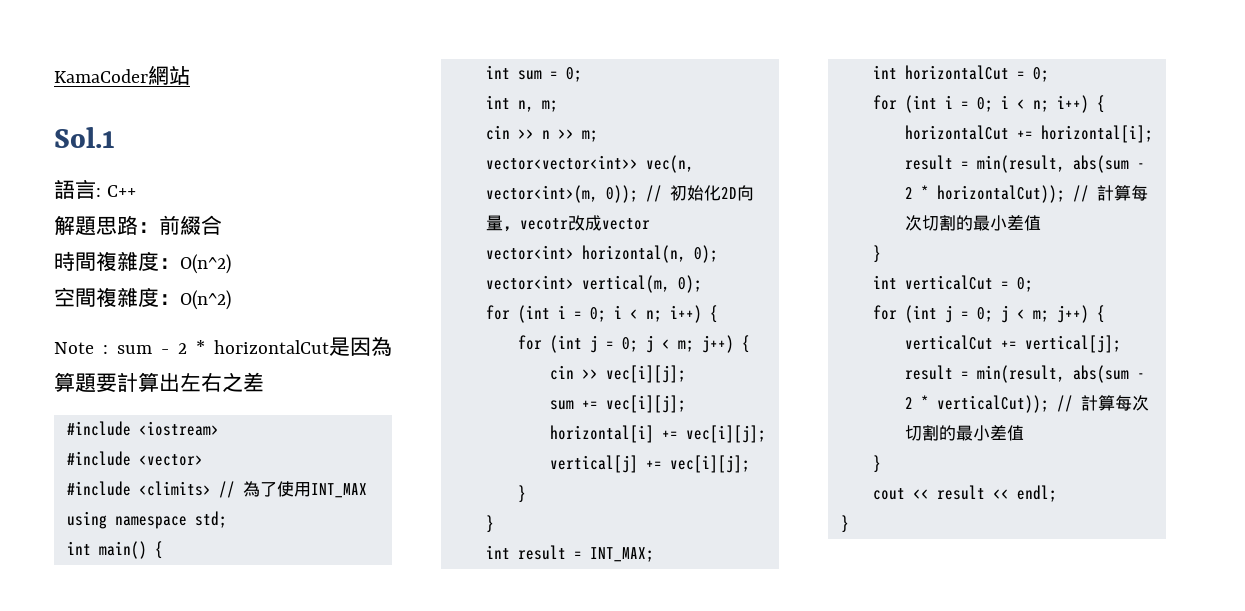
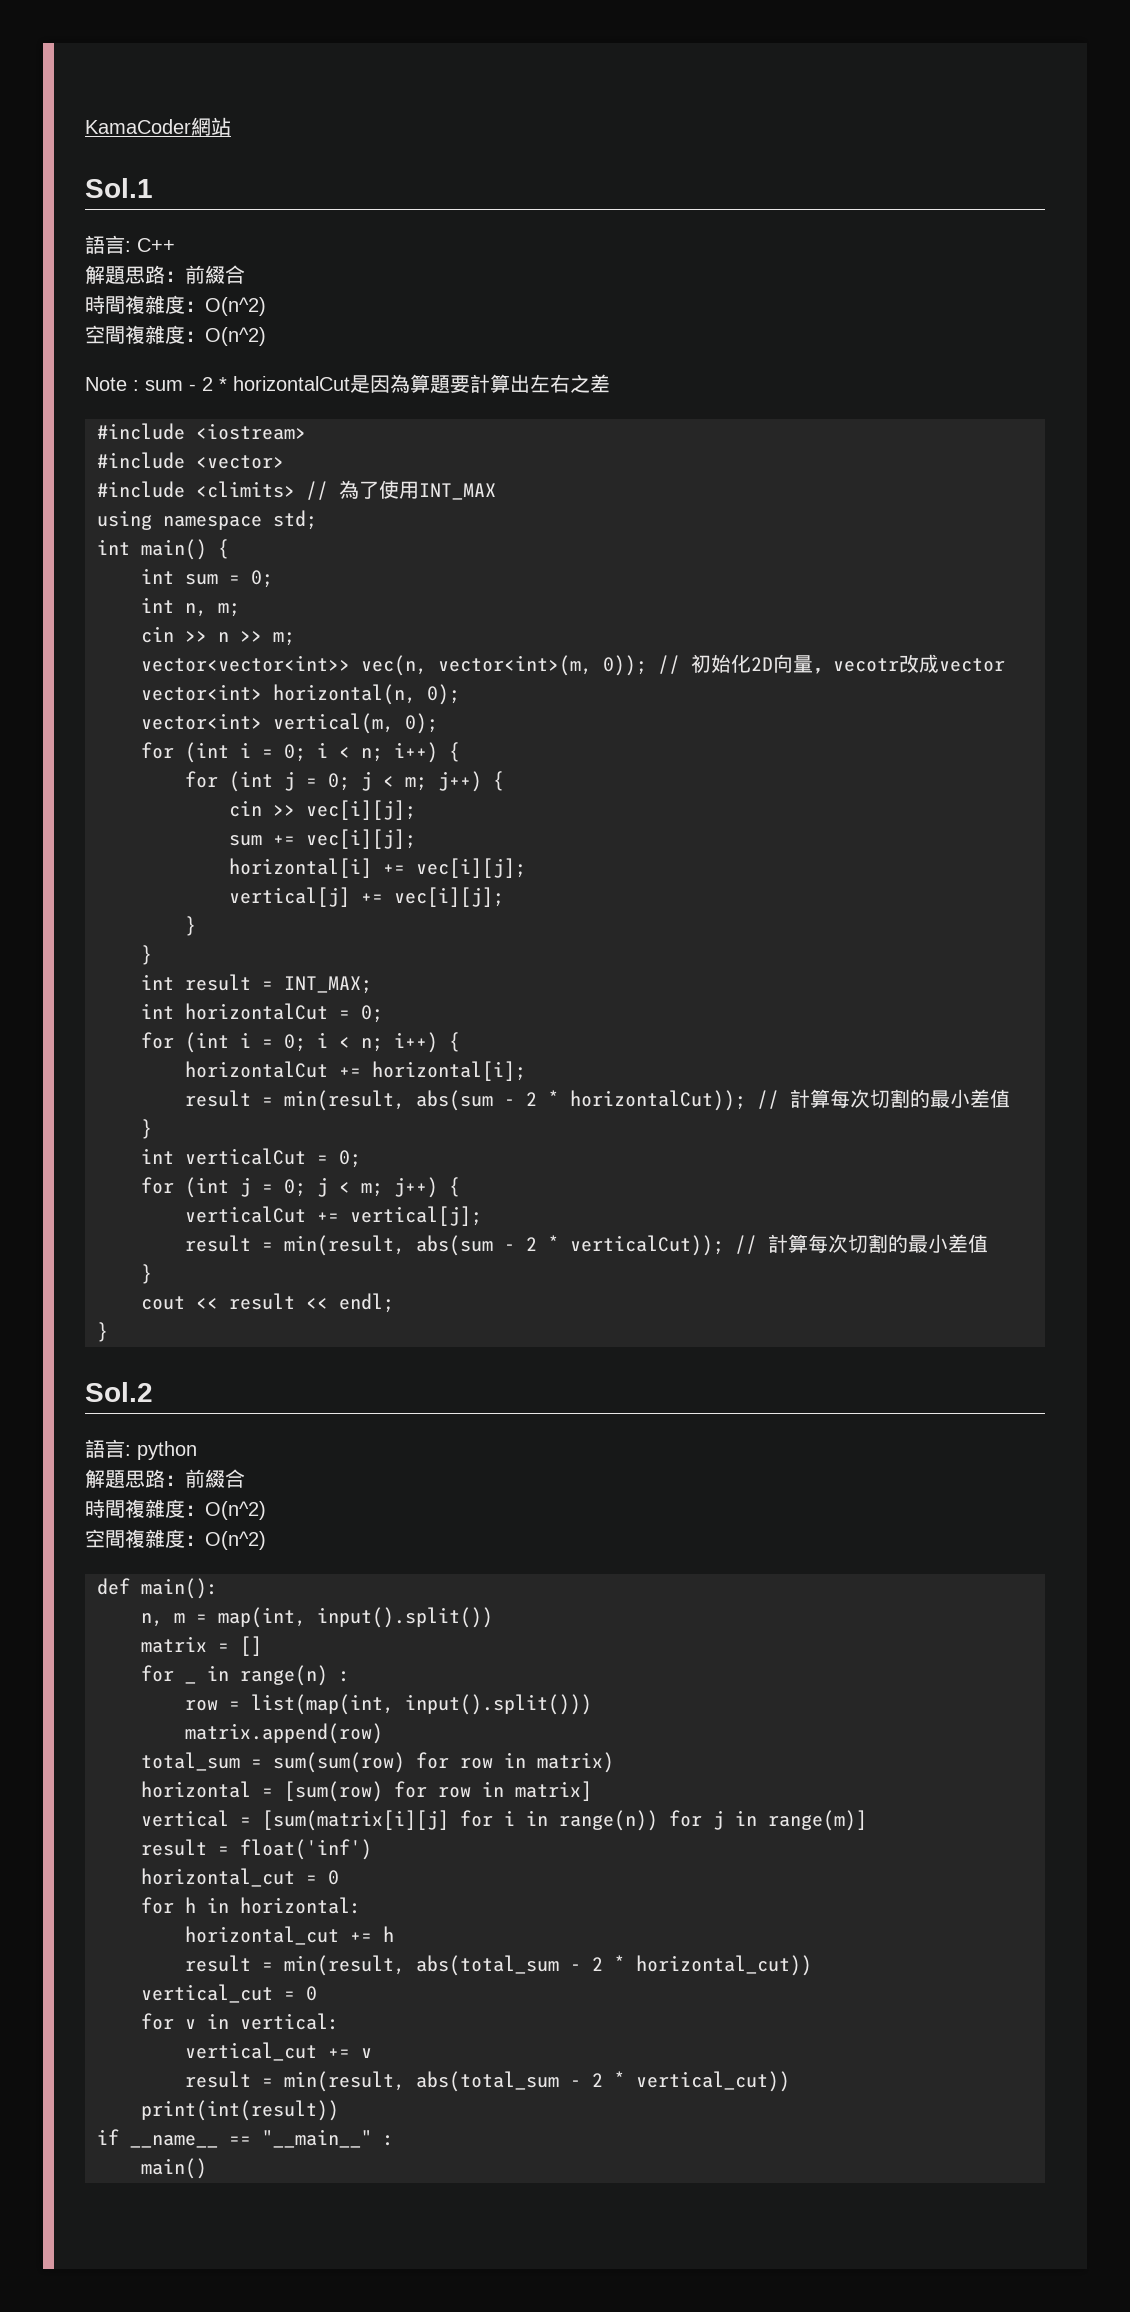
+ Sol.2
+ 語言: python
+ 解題思路：前綴合
+ 時間複雜度：O(n^2)
+ 空間複雜度：O(n^2)
+ def main():
+ n, m = map(int, input().split())
+ matrix = []
+ for _ in range(n) :
+ row = list(map(int, input().split()))
+ matrix.append(row)
+ total_sum = sum(sum(row) for row in matrix)
+ horizontal = [sum(row) for row in matrix]
+ vertical = [sum(matrix[i][j] for i in range(n)) for j in range(m)]
+ result = float('inf')
+ horizontal_cut = 0
+ for h in horizontal:
+ horizontal_cut += h
+ result = min(result, abs(total_sum - 2 * horizontal_cut))
+ vertical_cut = 0
+ for v in vertical:
+ vertical_cut += v
+ result = min(result, abs(total_sum - 2 * vertical_cut))
+ print(int(result))
+ if __name__ == "__main__" :
+ main()

